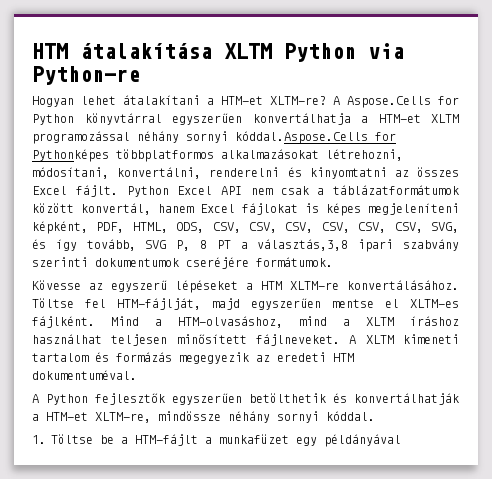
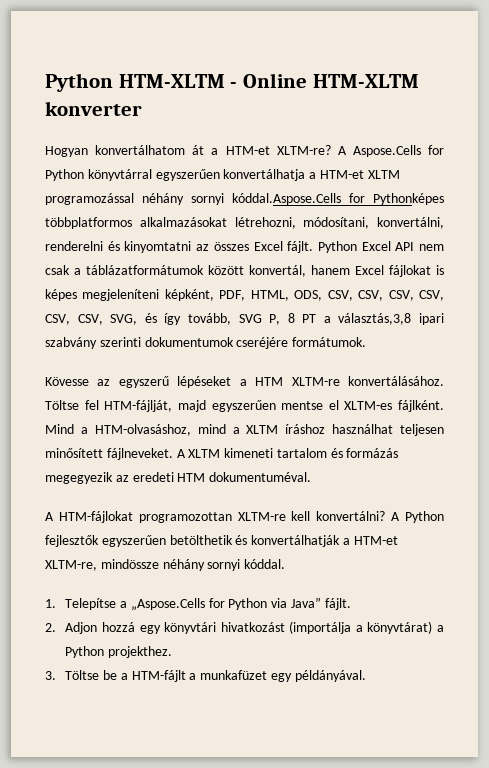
- HTM átalakítása XLTM Python via Python-re
+ Python HTM-XLTM - Online HTM-XLTM konverter
- Hogyan lehet átalakítani a HTM-et XLTM-re?
+ Hogyan konvertálhatom át a HTM-et XLTM-re?
- A Python fejlesztők egyszerűen betölthetik és konvertálhatják a HTM-et XLTM-re, mindössze néhány sornyi kóddal.
+ A HTM-fájlokat programozottan XLTM-re kell konvertálni? A Python fejlesztők egyszerűen betölthetik és konvertálhatják a HTM-et XLTM-re, mindössze néhány sornyi kóddal.
- 1. Töltse be a HTM-fájlt a munkafüzet egy példányával
+ 1. Telepítse a „Aspose.Cells for Python via Java” fájlt.
+ 2. Adjon hozzá egy könyvtári hivatkozást (importálja a könyvtárat) a Python projekthez.
+ 3. Töltse be a HTM-fájlt a munkafüzet egy példányával.

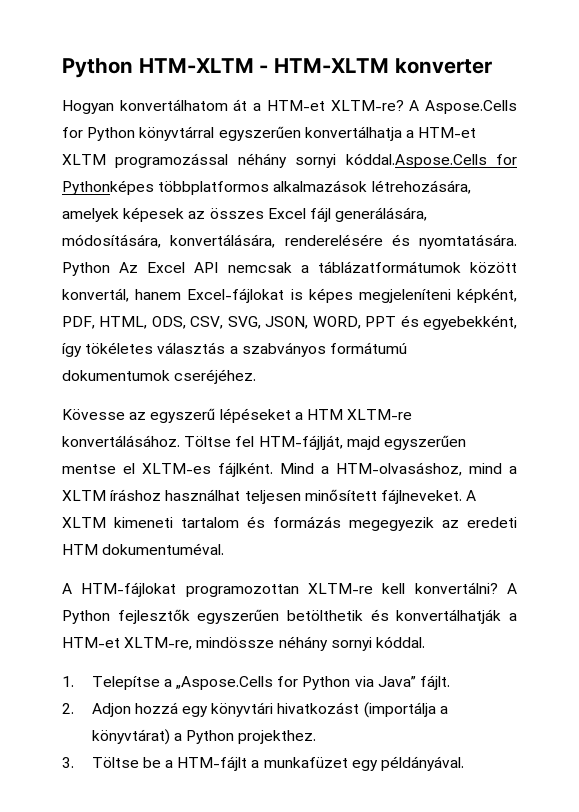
- Python HTM-XLTM - Online HTM-XLTM konverter
+ Python HTM-XLTM - HTM-XLTM konverter
- A Aspose.Cells for Python könyvtárral egyszerűen konvertálhatja a HTM-et XLTM programozással néhány sornyi kóddal.Aspose.Cells for Pythonképes többplatformos alkalmazásokat létrehozni, módosítani, konvertálni, renderelni és kinyomtatni az összes Excel fájlt. Python Excel API nem csak a táblázatformátumok között konvertál, hanem Excel fájlokat is képes megjeleníteni képként, PDF, HTML, ODS, CSV, CSV, CSV, CSV, CSV, CSV, SVG, és így tovább, SVG P, 8 PT a választás,3,8 ipari szabvány szerinti dokumentumok cseréjére formátumok.
+ A Aspose.Cells for Python könyvtárral egyszerűen konvertálhatja a HTM-et XLTM programozással néhány sornyi kóddal.Aspose.Cells for Pythonképes többplatformos alkalmazások létrehozására, amelyek képesek az összes Excel fájl generálására, módosítására, konvertálására, renderelésére és nyomtatására. Python Az Excel API nemcsak a táblázatformátumok között konvertál, hanem Excel-fájlokat is képes megjeleníteni képként, PDF, HTML, ODS, CSV, SVG, JSON, WORD, PPT és egyebekként, így tökéletes választás a szabványos formátumú dokumentumok cseréjéhez.

